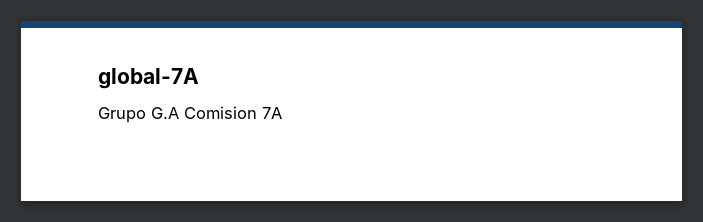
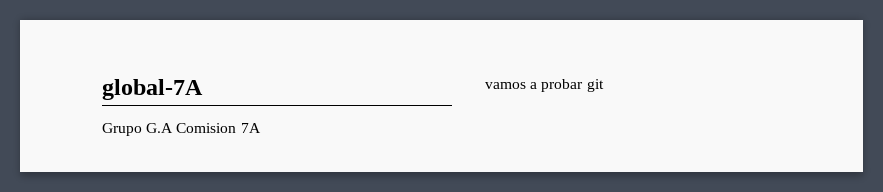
+ vamos a probar git

